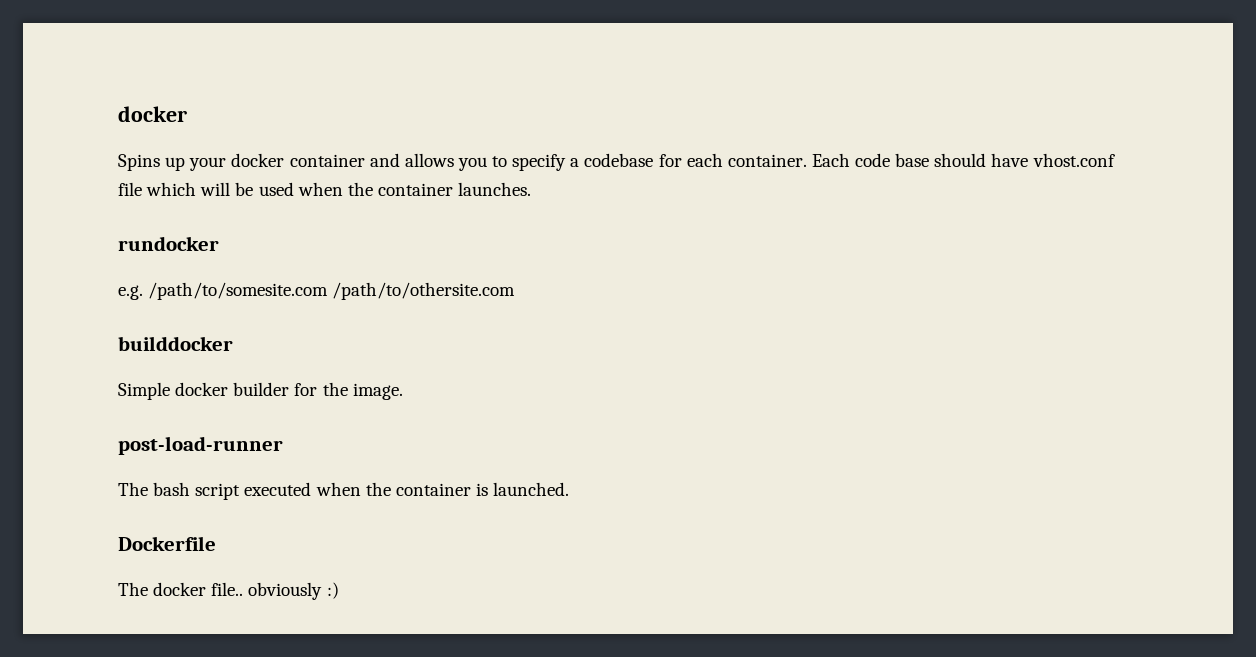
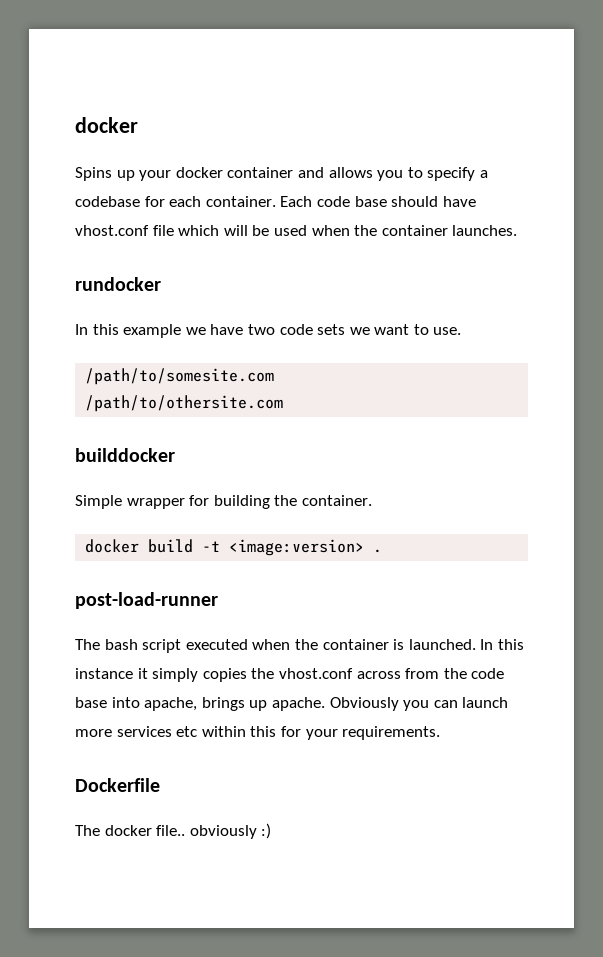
- e.g. /path/to/somesite.com /path/to/othersite.com
+ In this example we have two code sets we want to use.
+ /path/to/somesite.com
+ /path/to/othersite.com
- Simple docker builder for the image.
+ Simple wrapper for building the container.
+ docker build -t <image:version> .
+ In this instance it simply copies the vhost.conf across from the code base into apache, brings up apache. Obviously you can launch more services etc within this for your requirements.

